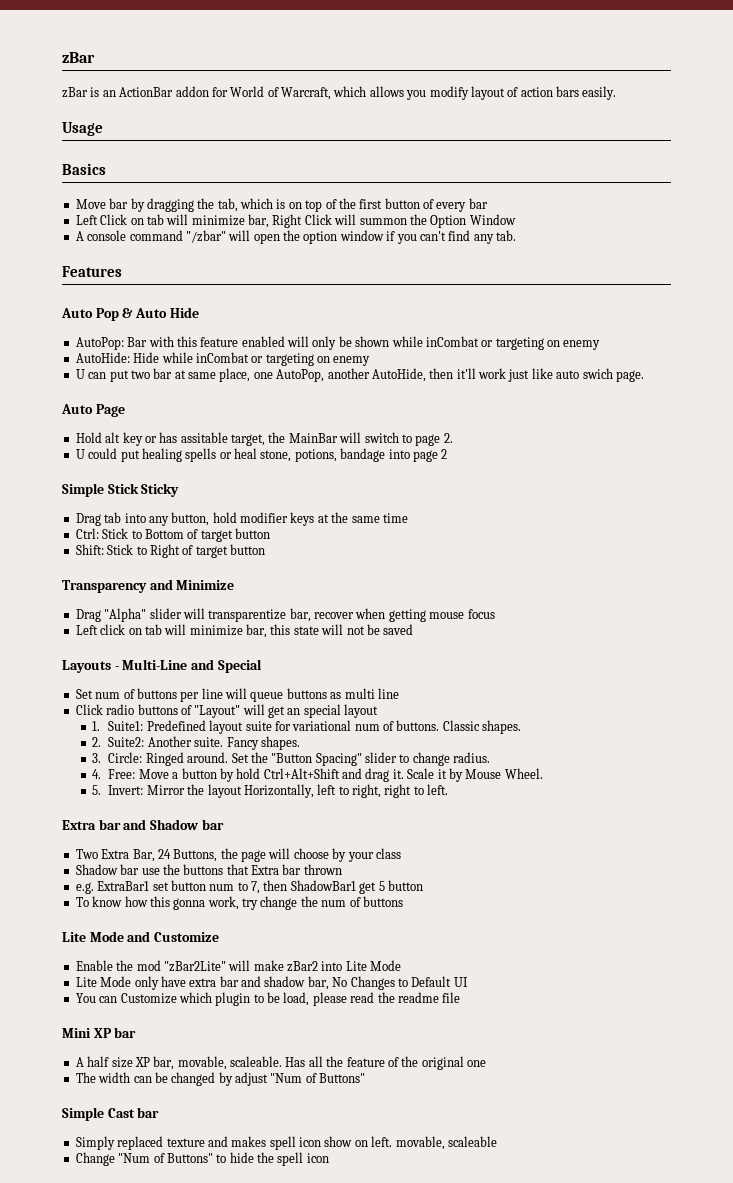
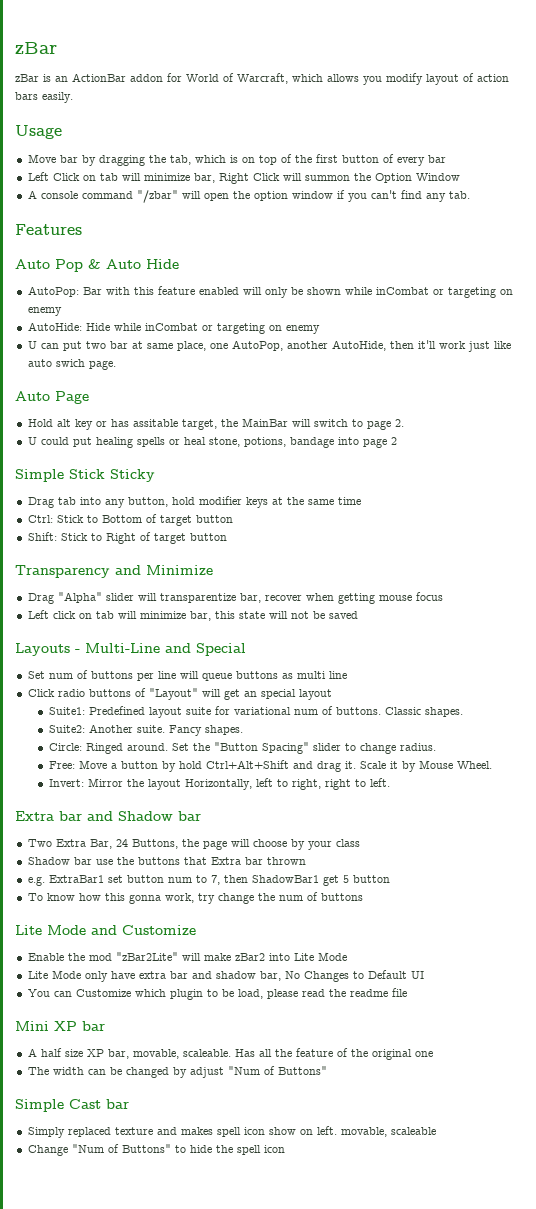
- Basics
- 1. Suite1: Predefined layout suite for variational num of buttons.
+ Suite1: Predefined layout suite for variational num of buttons.
- 2. Suite2: Another suite.
+ Suite2: Another suite.
- 3. Circle: Ringed around.
+ Circle: Ringed around.
- 4. Free: Move a button by hold Ctrl+Alt+Shift and drag it.
+ Free: Move a button by hold Ctrl+Alt+Shift and drag it.
- 5. Invert: Mirror the layout Horizontally, left to right, right to left.
+ Invert: Mirror the layout Horizontally, left to right, right to left.

